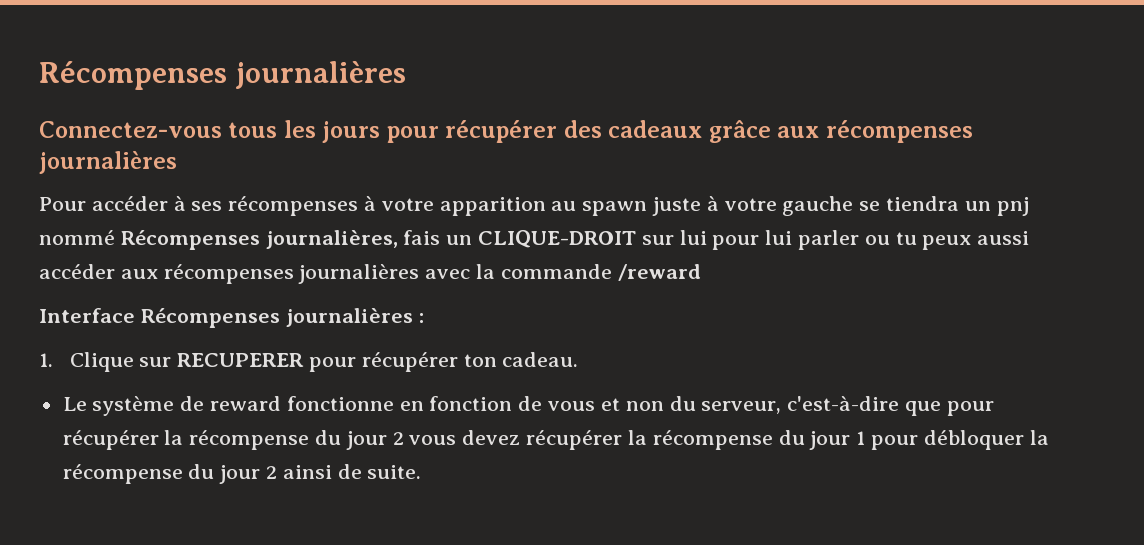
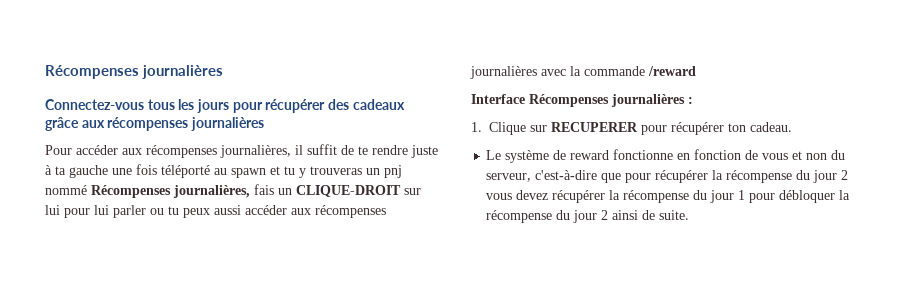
- Pour accéder à ses récompenses à votre apparition au spawn juste à votre gauche se tiendra un pnj nommé Récompenses journalières, fais un CLIQUE-DROIT sur lui pour lui parler ou tu peux aussi accéder aux récompenses journalières avec la commande /reward
+ Pour accéder aux récompenses journalières, il suffit de te rendre juste à ta gauche une fois téléporté au spawn et tu y trouveras un pnj nommé Récompenses journalières, fais un CLIQUE-DROIT sur lui pour lui parler ou tu peux aussi accéder aux récompenses journalières avec la commande /reward

